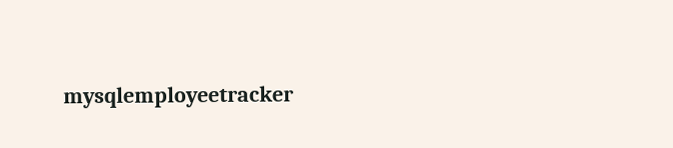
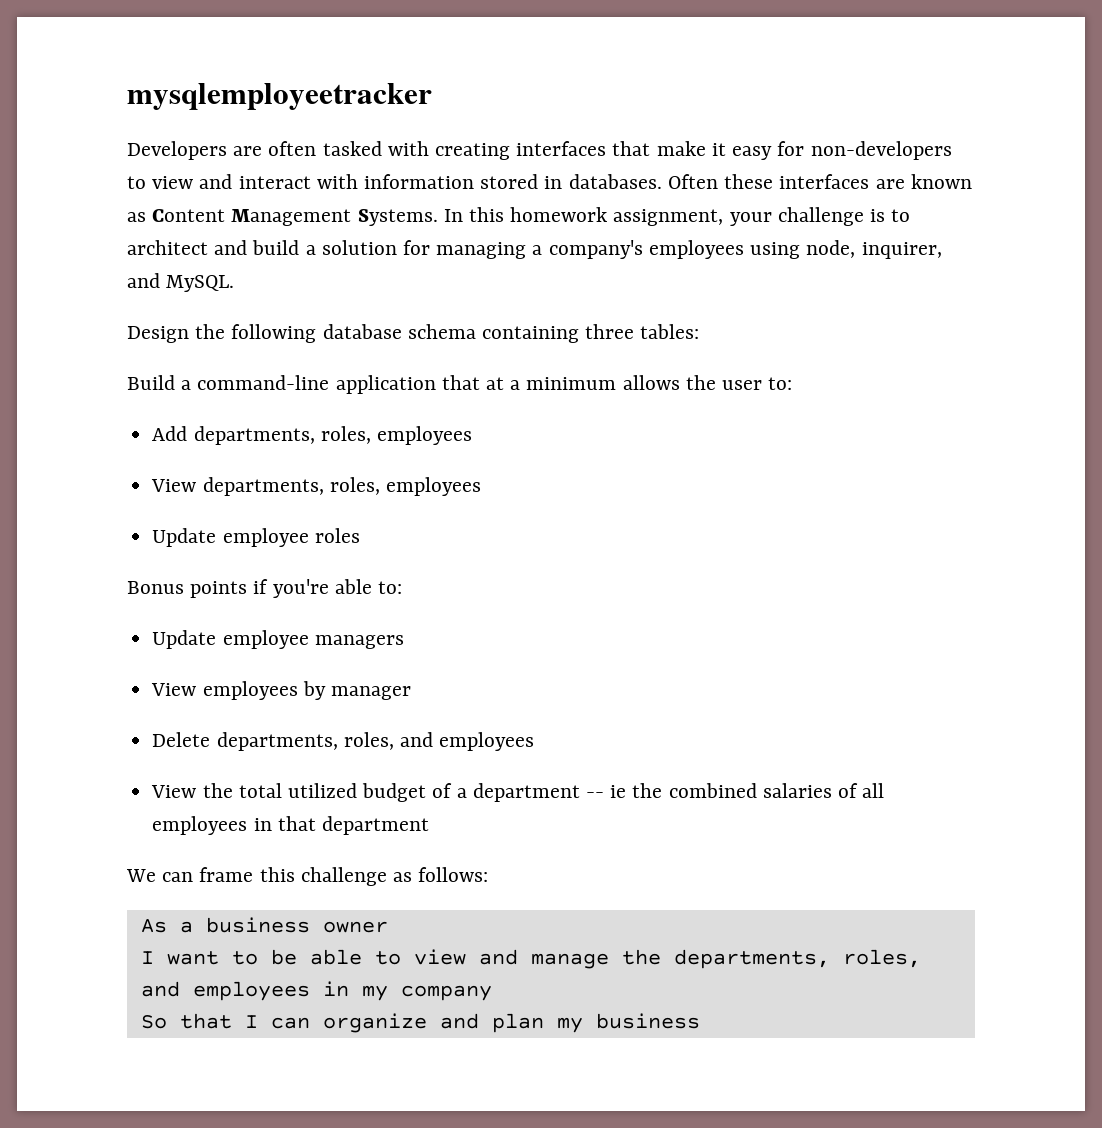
+ Developers are often tasked with creating interfaces that make it easy for non-developers to view and interact with information stored in databases. Often these interfaces are known as Content Management Systems. In this homework assignment, your challenge is to architect and build a solution for managing a company's employees using node, inquirer, and MySQL.
+ Design the following database schema containing three tables:
+ Build a command-line application that at a minimum allows the user to:
+ Add departments, roles, employees
+ View departments, roles, employees
+ Update employee roles
+ Bonus points if you're able to:
+ Update employee managers
+ View employees by manager
+ Delete departments, roles, and employees
+ View the total utilized budget of a department -- ie the combined salaries of all employees in that department
+ We can frame this challenge as follows:
+ As a business owner
+ I want to be able to view and manage the departments, roles, and employees in my company
+ So that I can organize and plan my business

